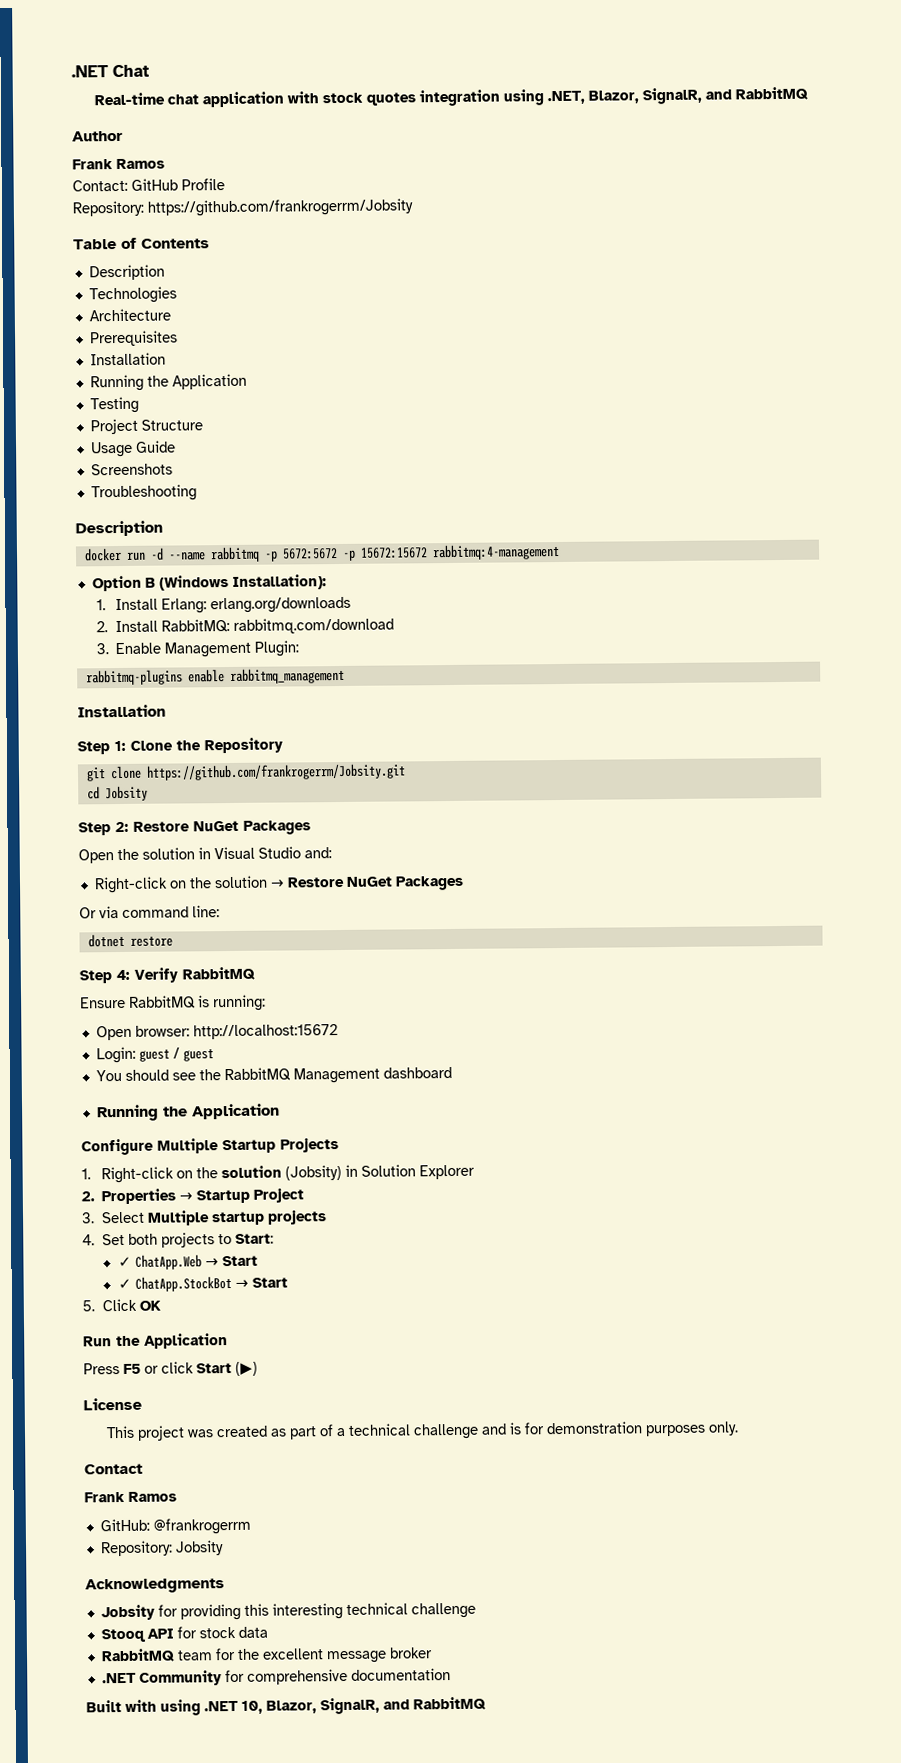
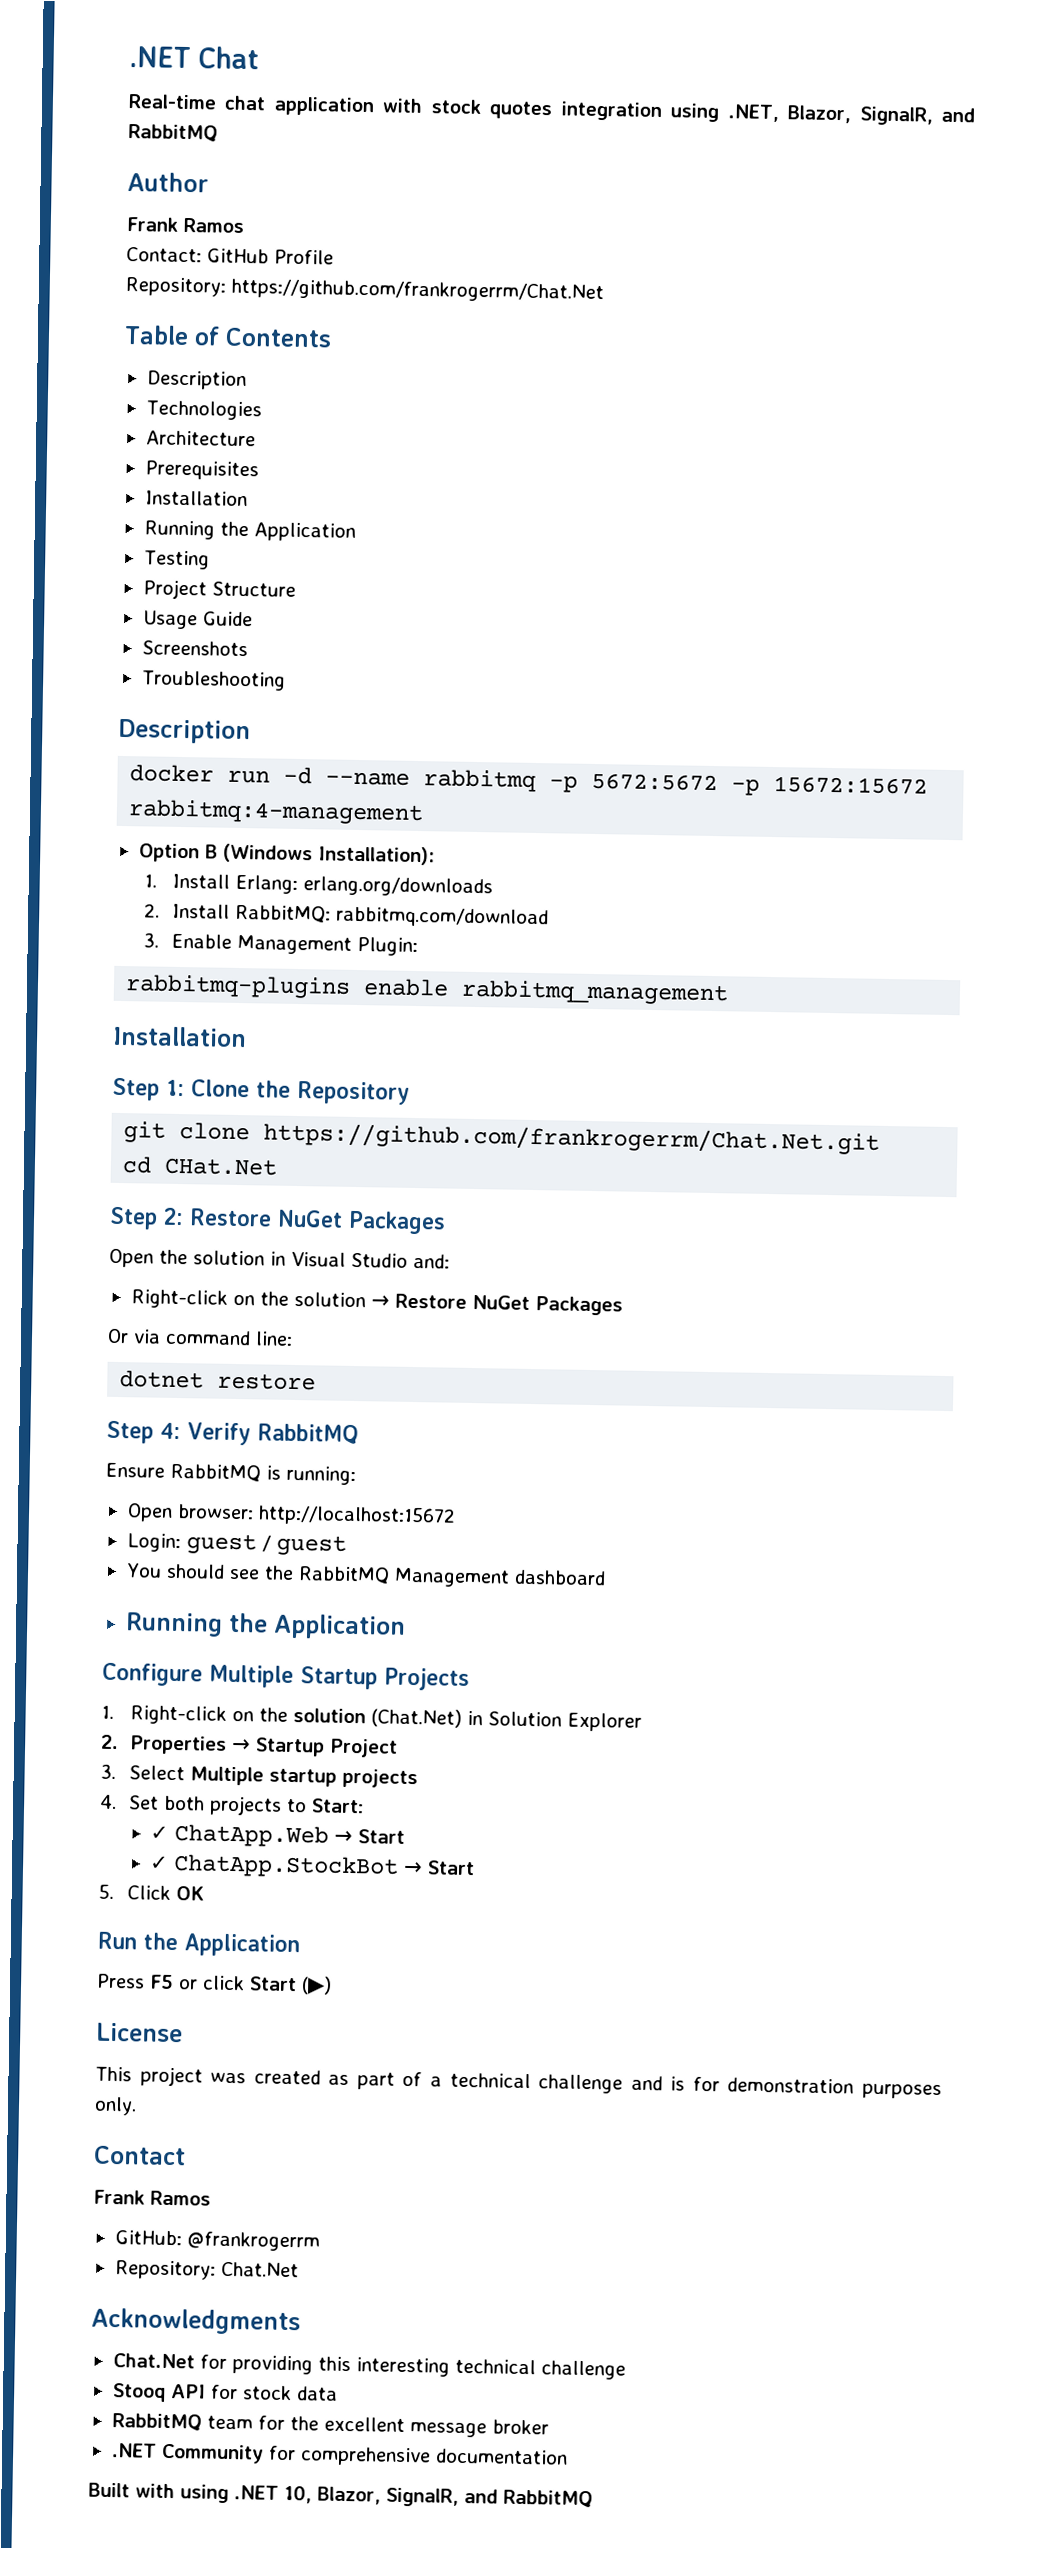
- Repository: https://github.com/frankrogerrm/Jobsity
+ Repository: https://github.com/frankrogerrm/Chat.Net
- git clone https://github.com/frankrogerrm/Jobsity.git
+ git clone https://github.com/frankrogerrm/Chat.Net.git
- cd Jobsity
+ cd CHat.Net
- 1. Right-click on the solution (Jobsity) in Solution Explorer
+ 1. Right-click on the solution (Chat.Net) in Solution Explorer
- Repository: Jobsity
+ Repository: Chat.Net
- Jobsity for providing this interesting technical challenge
+ Chat.Net for providing this interesting technical challenge

